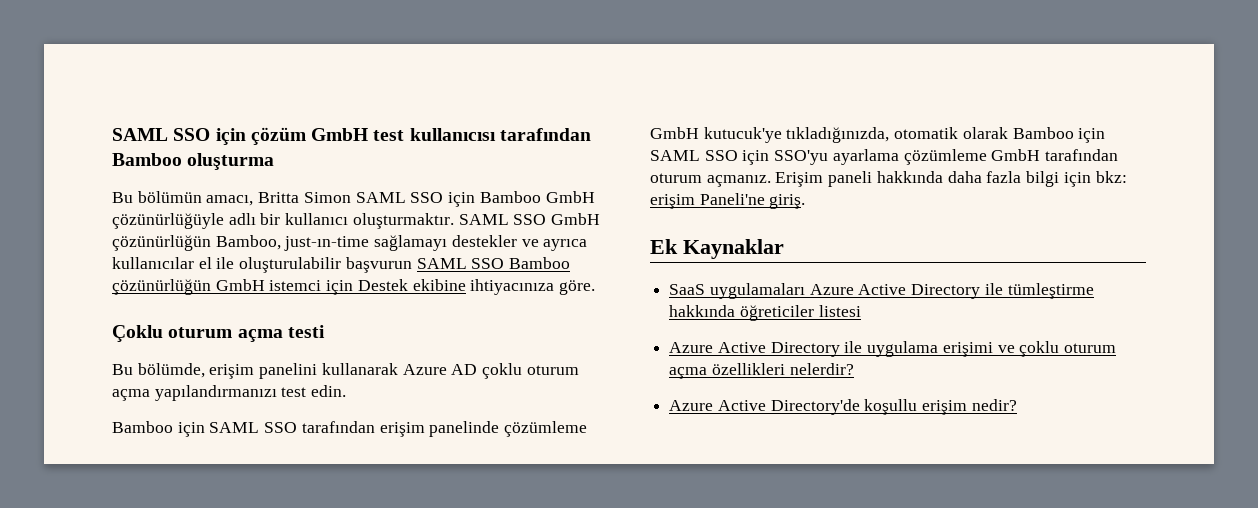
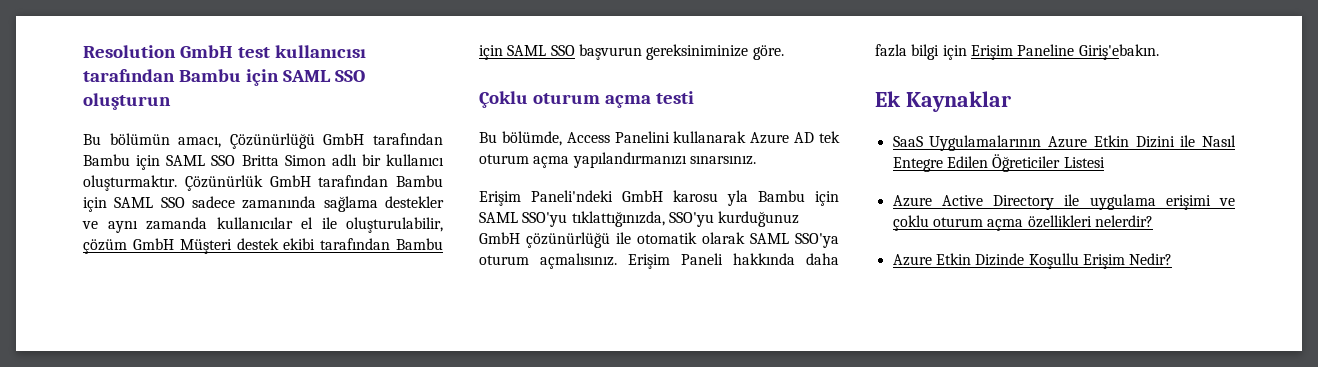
- SAML SSO için çözüm GmbH test kullanıcısı tarafından Bamboo oluşturma
- Bu bölümün amacı, Britta Simon SAML SSO için Bamboo GmbH çözünürlüğüyle adlı bir kullanıcı oluşturmaktır. SAML SSO GmbH çözünürlüğün Bamboo, just-ın-time sağlamayı destekler ve ayrıca kullanıcılar el ile oluşturulabilir başvurun SAML SSO Bamboo çözünürlüğün GmbH istemci için Destek ekibine ihtiyacınıza göre.
+ Resolution GmbH test kullanıcısı tarafından Bambu için SAML SSO oluşturun
+ Bu bölümün amacı, Çözünürlüğü GmbH tarafından Bambu için SAML SSO Britta Simon adlı bir kullanıcı oluşturmaktır. Çözünürlük GmbH tarafından Bambu için SAML SSO sadece zamanında sağlama destekler ve aynı zamanda kullanıcılar el ile oluşturulabilir, çözüm GmbH Müşteri destek ekibi tarafından Bambu için SAML SSO başvurun gereksiniminize göre.
- Bu bölümde, erişim panelini kullanarak Azure AD çoklu oturum açma yapılandırmanızı test edin.
- Bamboo için SAML SSO tarafından erişim panelinde çözümleme GmbH kutucuk'ye tıkladığınızda, otomatik olarak Bamboo için SAML SSO için SSO'yu ayarlama çözümleme GmbH tarafından oturum açmanız. Erişim paneli hakkında daha fazla bilgi için bkz: erişim Paneli'ne giriş.
+ Bu bölümde, Access Panelini kullanarak Azure AD tek oturum açma yapılandırmanızı sınarsınız.
+ Erişim Paneli'ndeki GmbH karosu yla Bambu için SAML SSO'yu tıklattığınızda, SSO'yu kurduğunuz GmbH çözünürlüğü ile otomatik olarak SAML SSO'ya oturum açmalısınız. Erişim Paneli hakkında daha fazla bilgi için Erişim Paneline Giriş'ebakın.
- SaaS uygulamaları Azure Active Directory ile tümleştirme hakkında öğreticiler listesi
+ SaaS Uygulamalarının Azure Etkin Dizini ile Nasıl Entegre Edilen Öğreticiler Listesi
- Azure Active Directory'de koşullu erişim nedir?
+ Azure Etkin Dizinde Koşullu Erişim Nedir?

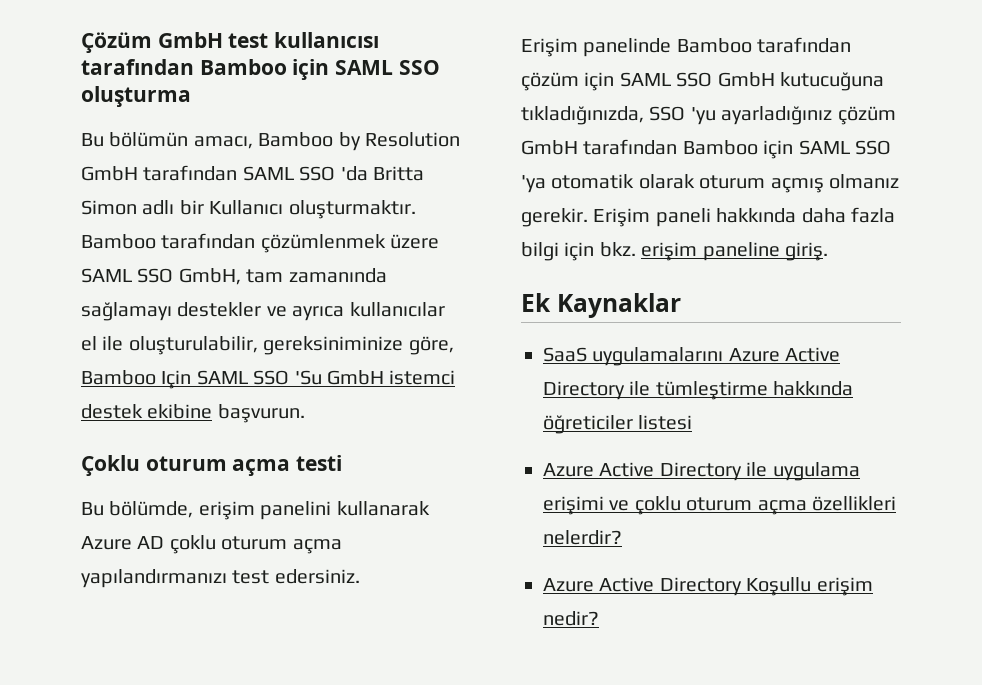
- Resolution GmbH test kullanıcısı tarafından Bambu için SAML SSO oluşturun
+ Çözüm GmbH test kullanıcısı tarafından Bamboo için SAML SSO oluşturma
- Bu bölümün amacı, Çözünürlüğü GmbH tarafından Bambu için SAML SSO Britta Simon adlı bir kullanıcı oluşturmaktır. Çözünürlük GmbH tarafından Bambu için SAML SSO sadece zamanında sağlama destekler ve aynı zamanda kullanıcılar el ile oluşturulabilir, çözüm GmbH Müşteri destek ekibi tarafından Bambu için SAML SSO başvurun gereksiniminize göre.
+ Bu bölümün amacı, Bamboo by Resolution GmbH tarafından SAML SSO 'da Britta Simon adlı bir Kullanıcı oluşturmaktır. Bamboo tarafından çözümlenmek üzere SAML SSO GmbH, tam zamanında sağlamayı destekler ve ayrıca kullanıcılar el ile oluşturulabilir, gereksiniminize göre, Bamboo Için SAML SSO 'Su GmbH istemci destek ekibine başvurun.
- Bu bölümde, Access Panelini kullanarak Azure AD tek oturum açma yapılandırmanızı sınarsınız.
- Erişim Paneli'ndeki GmbH karosu yla Bambu için SAML SSO'yu tıklattığınızda, SSO'yu kurduğunuz GmbH çözünürlüğü ile otomatik olarak SAML SSO'ya oturum açmalısınız. Erişim Paneli hakkında daha fazla bilgi için Erişim Paneline Giriş'ebakın.
+ Bu bölümde, erişim panelini kullanarak Azure AD çoklu oturum açma yapılandırmanızı test edersiniz.
+ Erişim panelinde Bamboo tarafından çözüm için SAML SSO GmbH kutucuğuna tıkladığınızda, SSO 'yu ayarladığınız çözüm GmbH tarafından Bamboo için SAML SSO 'ya otomatik olarak oturum açmış olmanız gerekir. Erişim paneli hakkında daha fazla bilgi için bkz. erişim paneline giriş.
- SaaS Uygulamalarının Azure Etkin Dizini ile Nasıl Entegre Edilen Öğreticiler Listesi
+ SaaS uygulamalarını Azure Active Directory ile tümleştirme hakkında öğreticiler listesi
- Azure Etkin Dizinde Koşullu Erişim Nedir?
+ Azure Active Directory Koşullu erişim nedir?

